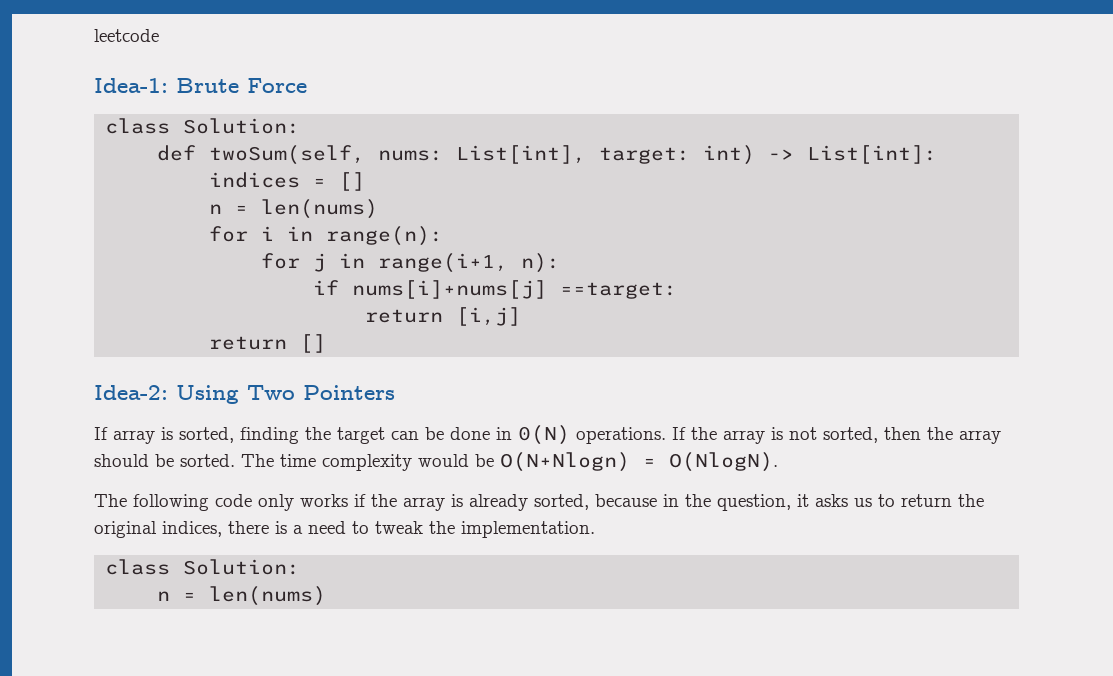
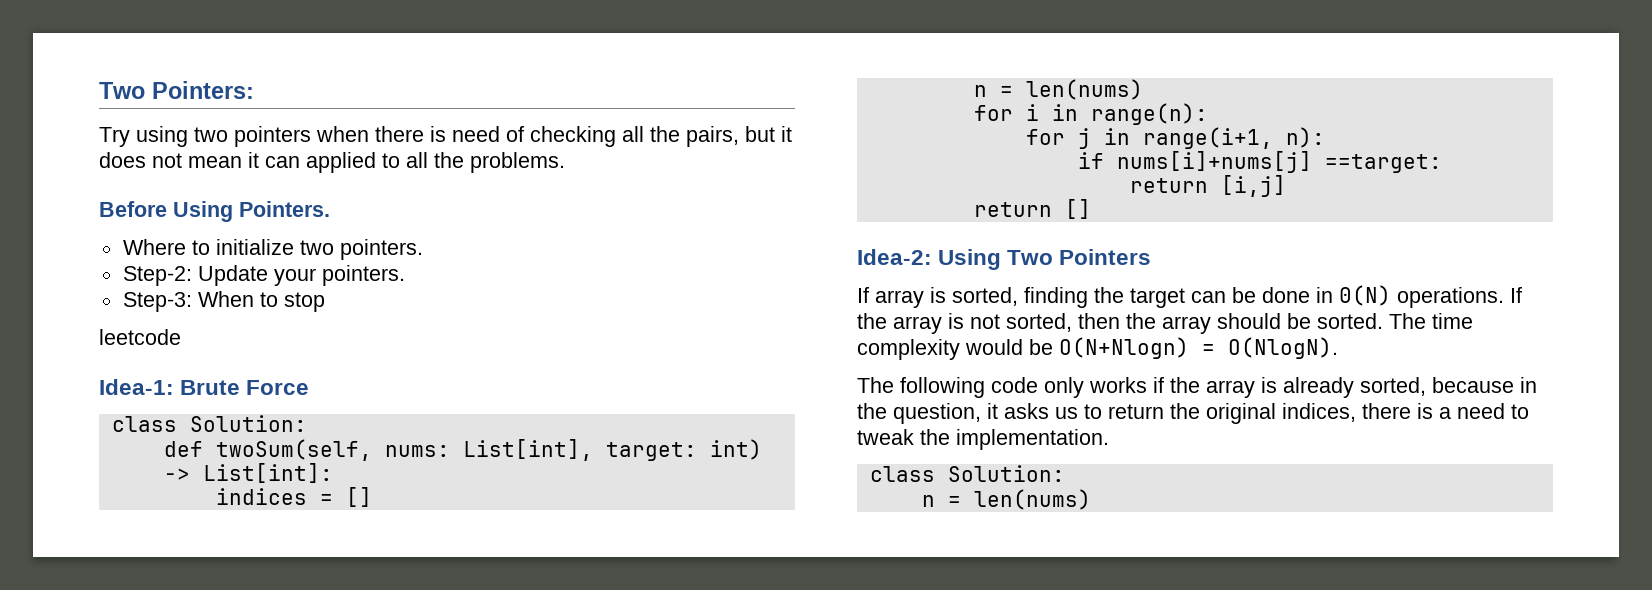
+ Two Pointers:
+ Try using two pointers when there is need of checking all the pairs, but it does not mean it can applied to all the problems.
+ Before Using Pointers.
+ Where to initialize two pointers.
+ Step-2: Update your pointers.
+ Step-3: When to stop

